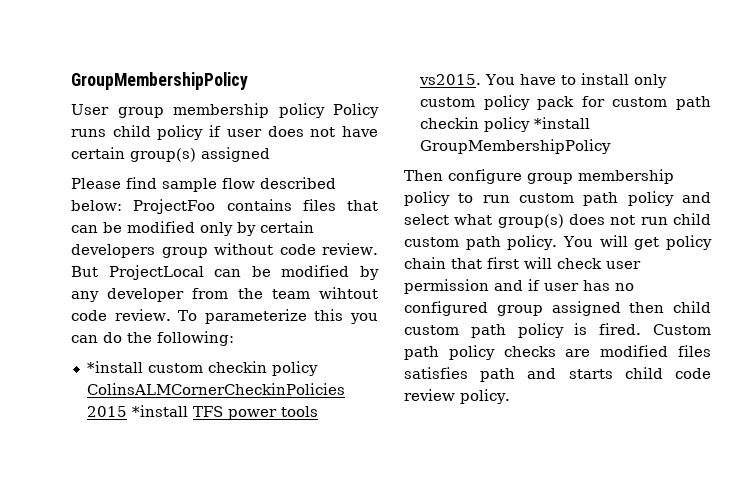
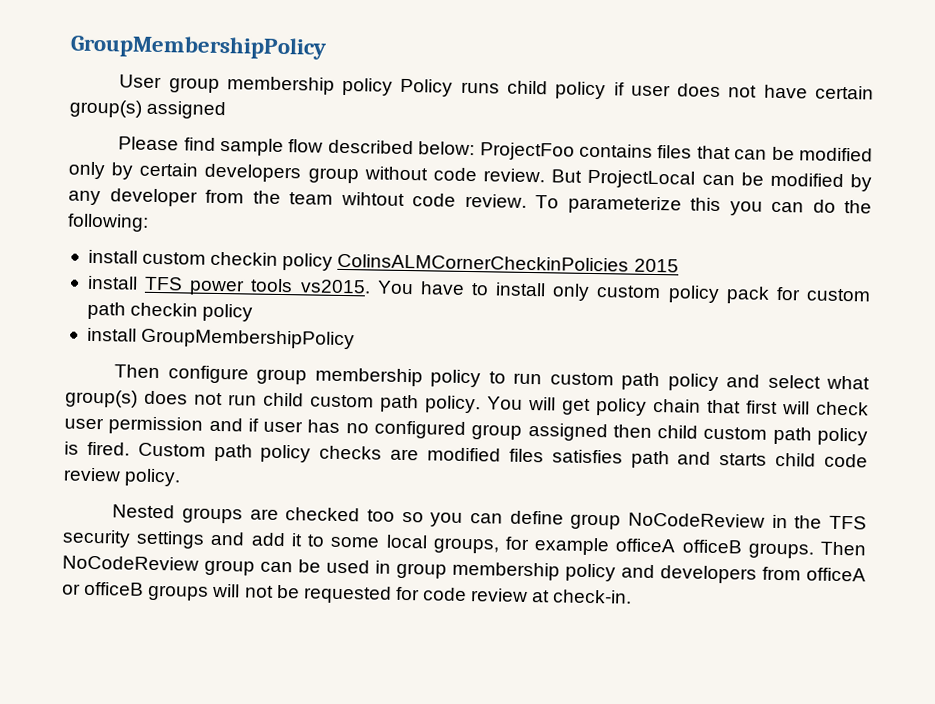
- *install custom checkin policy ColinsALMCornerCheckinPolicies 2015 *install TFS power tools vs2015.
+ install custom checkin policy ColinsALMCornerCheckinPolicies 2015
+ install TFS power tools vs2015.
- You have to install only custom policy pack for custom path checkin policy *install GroupMembershipPolicy
+ You have to install only custom policy pack for custom path checkin policy
+ install GroupMembershipPolicy
+ Nested groups are checked too so you can define group NoCodeReview in the TFS security settings and add it to some local groups, for example officeA officeB groups. Then NoCodeReview group can be used in group membership policy and developers from officeA or officeB groups will not be requested for code review at check-in.

